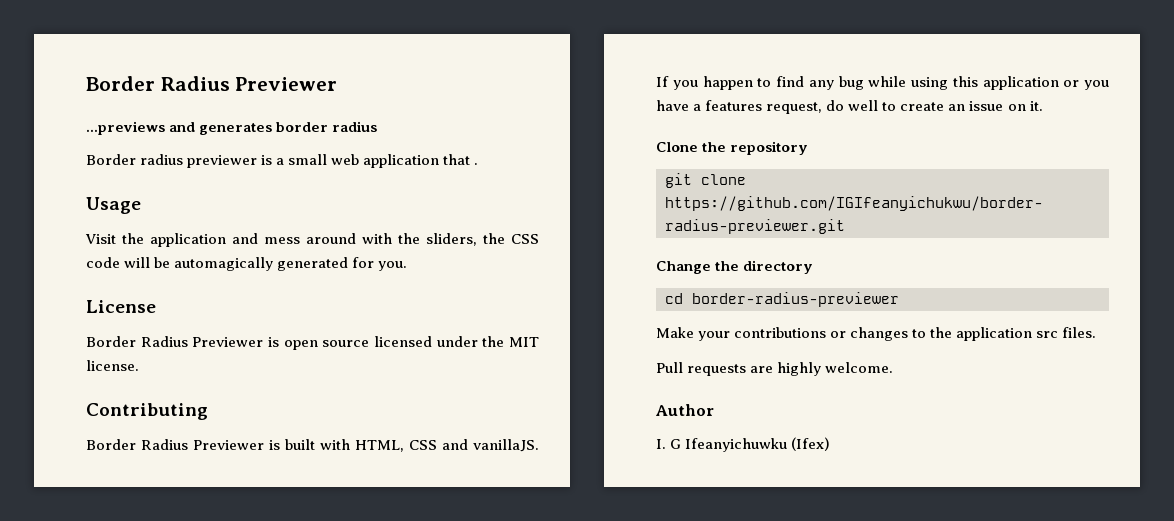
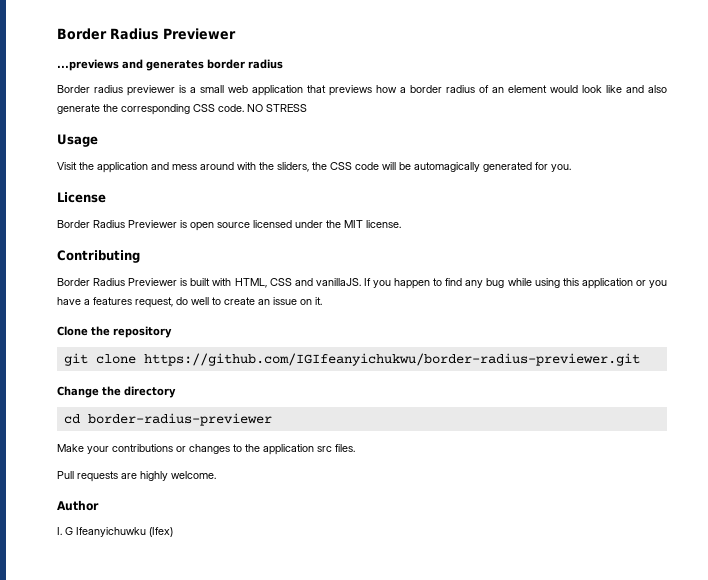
- Border radius previewer is a small web application that .
+ Border radius previewer is a small web application that previews how a border radius of an element would look like and also generate the corresponding CSS code. NO STRESS

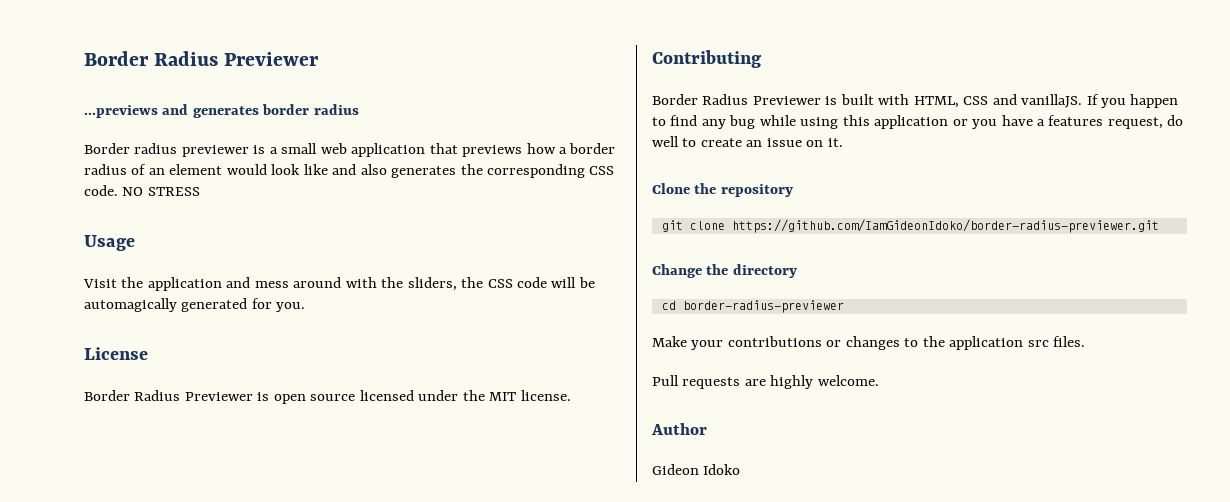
- Border radius previewer is a small web application that previews how a border radius of an element would look like and also generate the corresponding CSS code.
+ Border radius previewer is a small web application that previews how a border radius of an element would look like and also generates the corresponding CSS code.
- git clone https://github.com/IGIfeanyichukwu/border-radius-previewer.git
+ git clone https://github.com/IamGideonIdoko/border-radius-previewer.git
- I. G Ifeanyichuwku (Ifex)
+ Gideon Idoko

